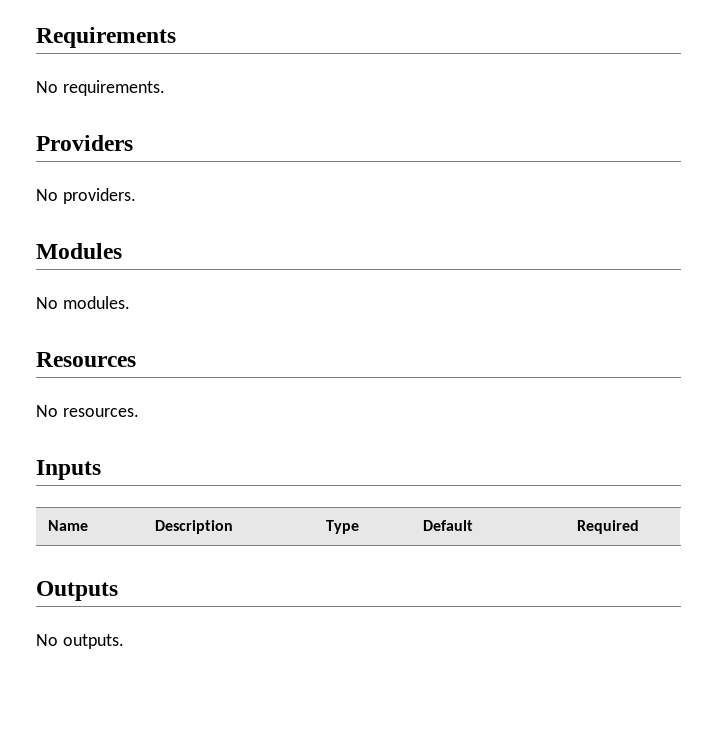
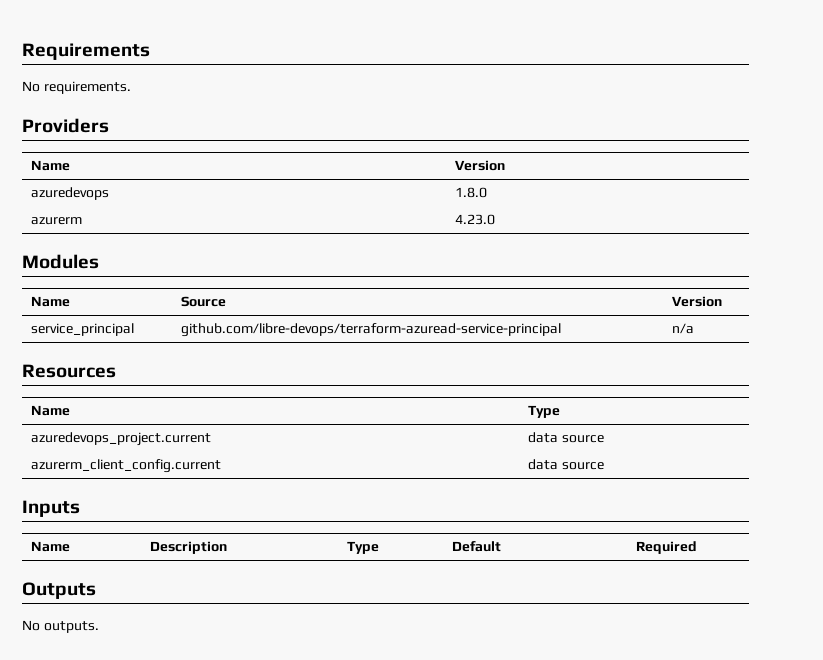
- No providers.
+ Name | Version
+ azuredevops | 1.8.0
+ azurerm | 4.23.0
  Modules
- No modules.
+ Name | Source | Version
+ service_principal | github.com/libre-devops/terraform-azuread-service-principal | n/a
  Resources
- No resources.
+ Name | Type
+ azuredevops_project.current | data source
+ azurerm_client_config.current | data source

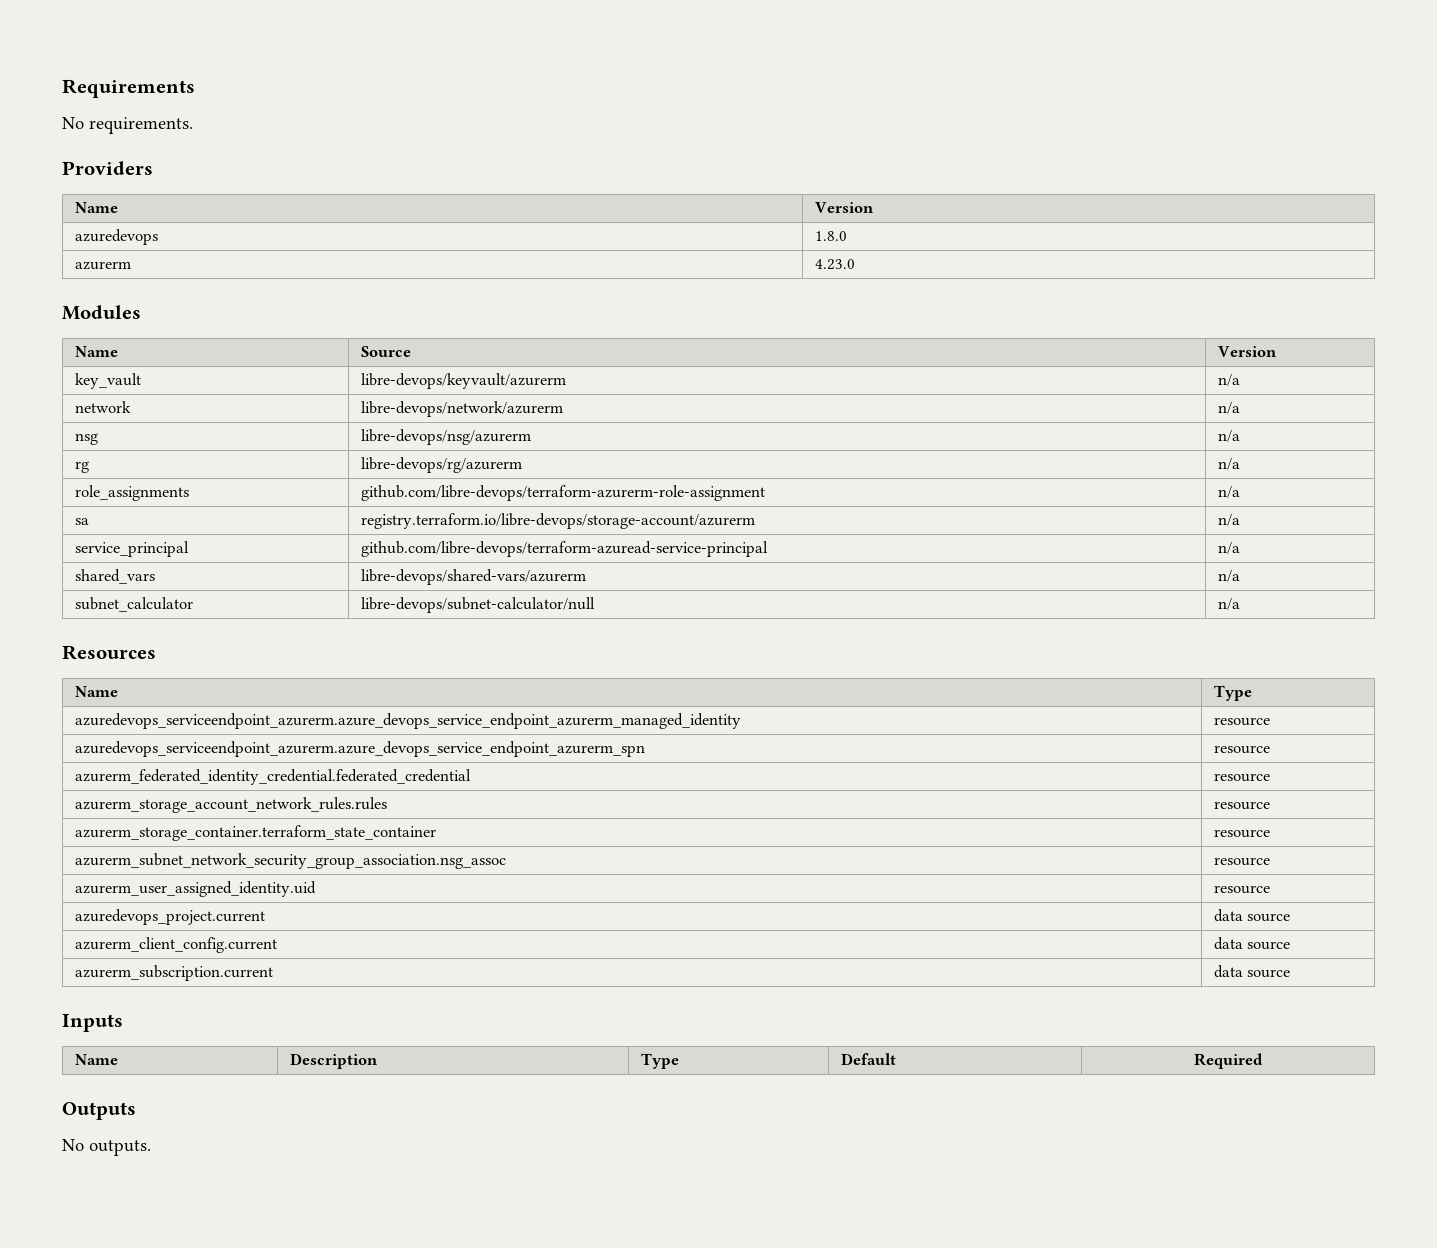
+ key_vault | libre-devops/keyvault/azurerm | n/a
+ network | libre-devops/network/azurerm | n/a
+ nsg | libre-devops/nsg/azurerm | n/a
+ rg | libre-devops/rg/azurerm | n/a
+ role_assignments | github.com/libre-devops/terraform-azurerm-role-assignment | n/a
+ sa | registry.terraform.io/libre-devops/storage-account/azurerm | n/a
  service_principal | github.com/libre-devops/terraform-azuread-service-principal | n/a
+ shared_vars | libre-devops/shared-vars/azurerm | n/a
+ subnet_calculator | libre-devops/subnet-calculator/null | n/a
  Resources
  Name | Type
+ azuredevops_serviceendpoint_azurerm.azure_devops_service_endpoint_azurerm_managed_identity | resource
+ azuredevops_serviceendpoint_azurerm.azure_devops_service_endpoint_azurerm_spn | resource
+ azurerm_federated_identity_credential.federated_credential | resource
+ azurerm_storage_account_network_rules.rules | resource
+ azurerm_storage_container.terraform_state_container | resource
+ azurerm_subnet_network_security_group_association.nsg_assoc | resource
+ azurerm_user_assigned_identity.uid | resource
+ azurerm_subscription.current | data source

